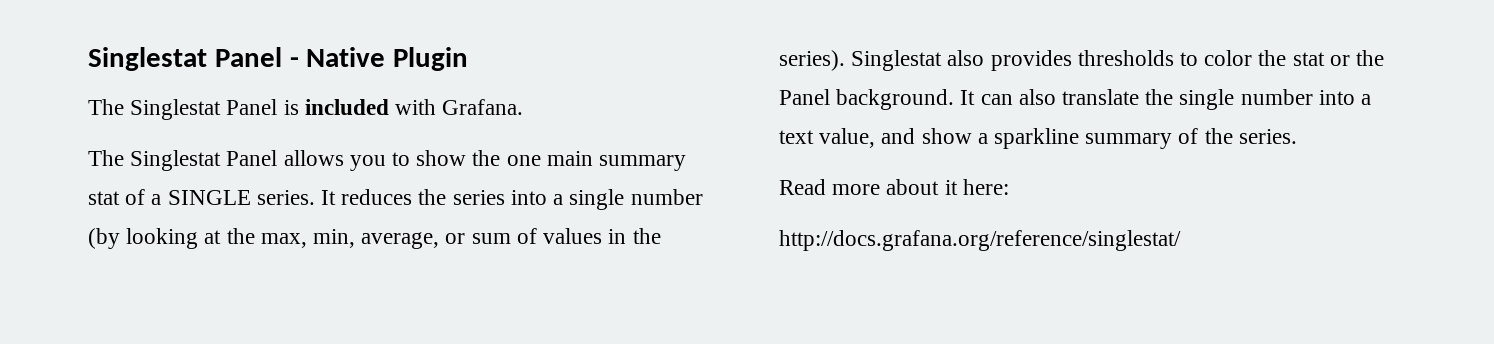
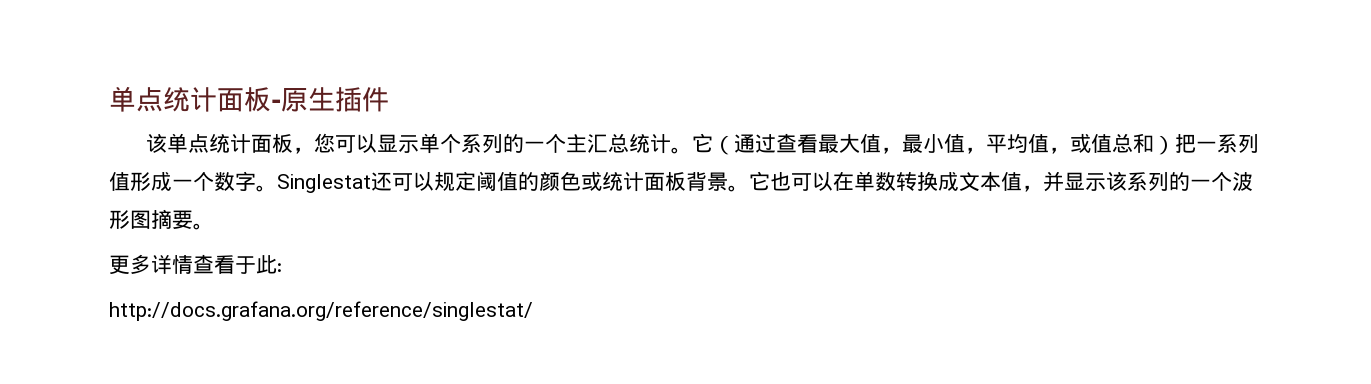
- Singlestat Panel - Native Plugin
- The Singlestat Panel is included with Grafana.
- The Singlestat Panel allows you to show the one main summary stat of a SINGLE series. It reduces the series into a single number (by looking at the max, min, average, or sum of values in the series). Singlestat also provides thresholds to color the stat or the Panel background. It can also translate the single number into a text value, and show a sparkline summary of the series.
- Read more about it here:
+ 单点统计面板-原生插件
+ 该单点统计面板，您可以显示单个系列的一个主汇总统计。它（通过查看最大值，最小值，平均值，或值总和）把一系列值形成一个数字。Singlestat还可以规定阈值的颜色或统计面板背景。它也可以在单数转换成文本值，并显示该系列的一个波形图摘要。
+ 更多详情查看于此:

